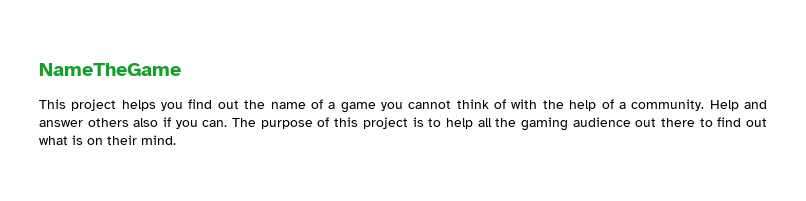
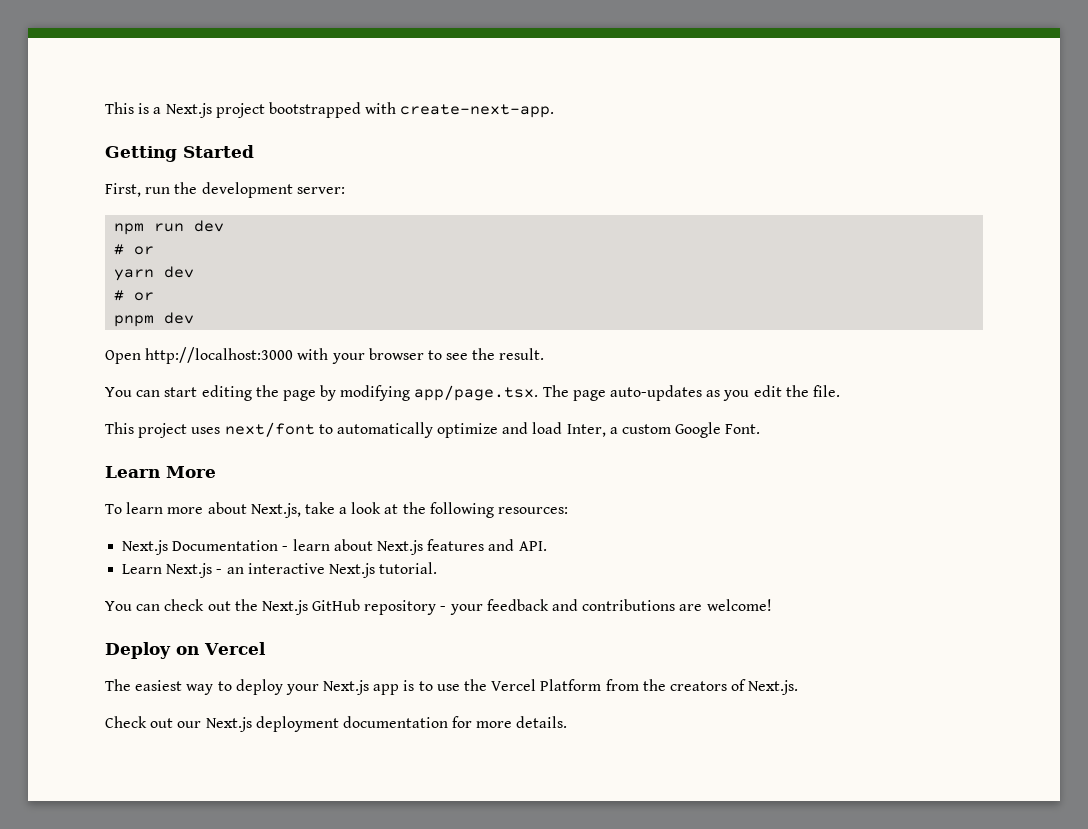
- NameTheGame
- This project helps you find out the name of a game you cannot think of with the help of a community. Help and answer others also if you can. The purpose of this project is to help all the gaming audience out there to find out what is on their mind.
+ This is a Next.js project bootstrapped with create-next-app.
+ Getting Started
+ First, run the development server:
+ npm run dev
+ # or
+ yarn dev
+ # or
+ pnpm dev
+ Open http://localhost:3000 with your browser to see the result.
+ You can start editing the page by modifying app/page.tsx. The page auto-updates as you edit the file.
+ This project uses next/font to automatically optimize and load Inter, a custom Google Font.
+ Learn More
+ To learn more about Next.js, take a look at the following resources:
+ Next.js Documentation - learn about Next.js features and API.
+ Learn Next.js - an interactive Next.js tutorial.
+ You can check out the Next.js GitHub repository - your feedback and contributions are welcome!
+ Deploy on Vercel
+ The easiest way to deploy your Next.js app is to use the Vercel Platform from the creators of Next.js.
+ Check out our Next.js deployment documentation for more details.

